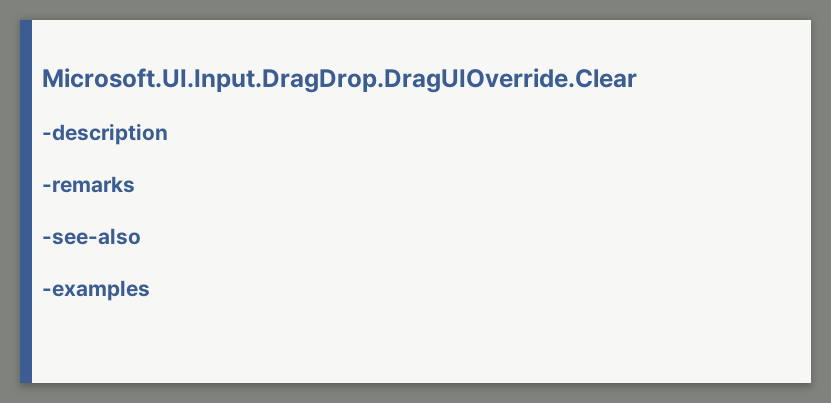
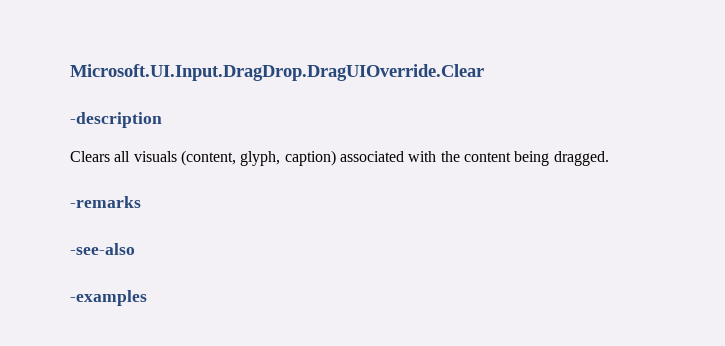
+ Clears all visuals (content, glyph, caption) associated with the content being dragged.

